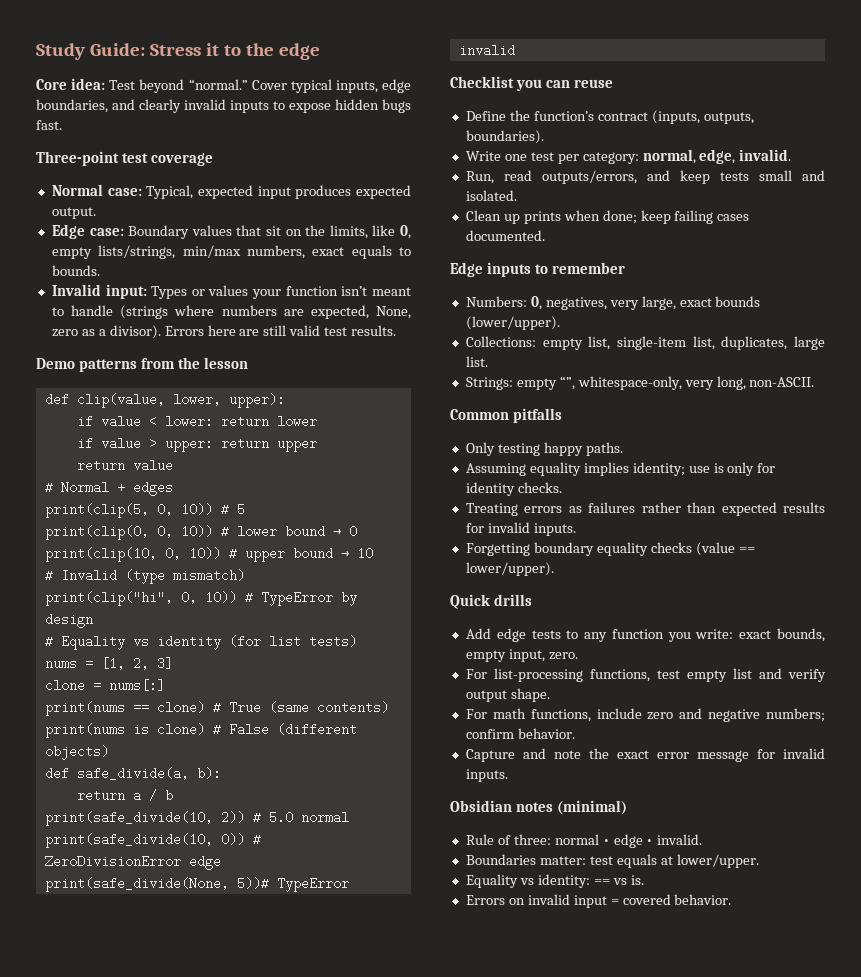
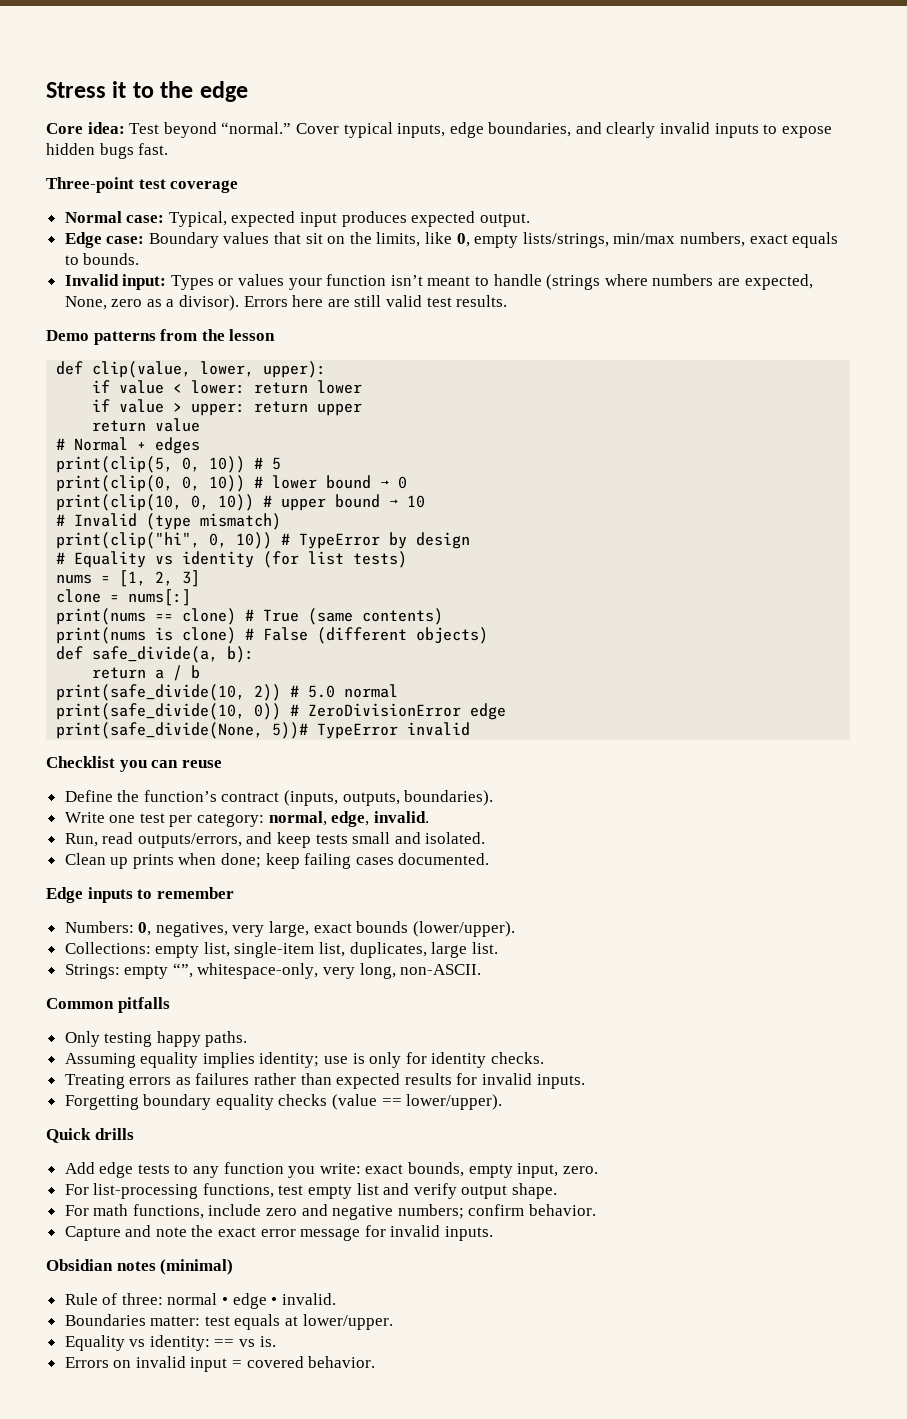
- Study Guide: Stress it to the edge
+ Stress it to the edge

